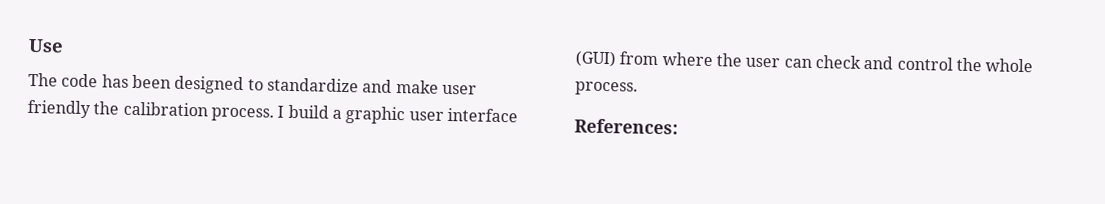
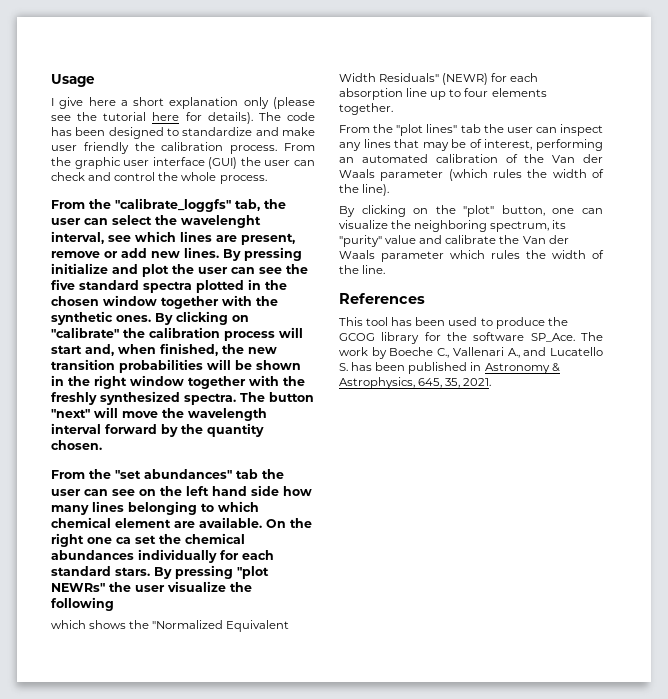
- Use
- The code has been designed to standardize and make user friendly the calibration process.
+ Usage
+ I give here a short explanation only (please see the tutorial here for details). The code has been designed to standardize and make user friendly the calibration process.
- I build a graphic user interface (GUI) from where the user can check and control the whole process.
+ From the graphic user interface (GUI) the user can check and control the whole process.
- References:
+ From the "calibrate_loggfs" tab, the user can select the wavelenght interval, see which lines are present, remove or add new lines. By pressing initialize and plot the user can see the five standard spectra plotted in the chosen window together with the synthetic ones. By clicking on "calibrate" the calibration process will start and, when finished, the new transition probabilities will be shown in the right window together with the freshly synthesized spectra. The button "next" will move the wavelength interval forward by the quantity chosen.
+ From the "set abundances" tab the user can see on the left hand side how many lines belonging to which chemical element are available. On the right one ca set the chemical abundances individually for each standard stars. By pressing "plot NEWRs" the user visualize the following
+ which shows the "Normalized Equivalent Width Residuals" (NEWR) for each absorption line up to four elements together.
+ From the "plot lines" tab the user can inspect any lines that may be of interest, performing an automated calibration of the Van der Waals parameter (which rules the width of the line).
+ By clicking on the "plot" button, one can visualize the neighboring spectrum, its "purity" value and calibrate the Van der Waals parameter which rules the width of the line.
+ References
+ This tool has been used to produce the GCOG library for the software SP_Ace. The work by Boeche C., Vallenari A., and Lucatello S. has been published in Astronomy & Astrophysics, 645, 35, 2021.

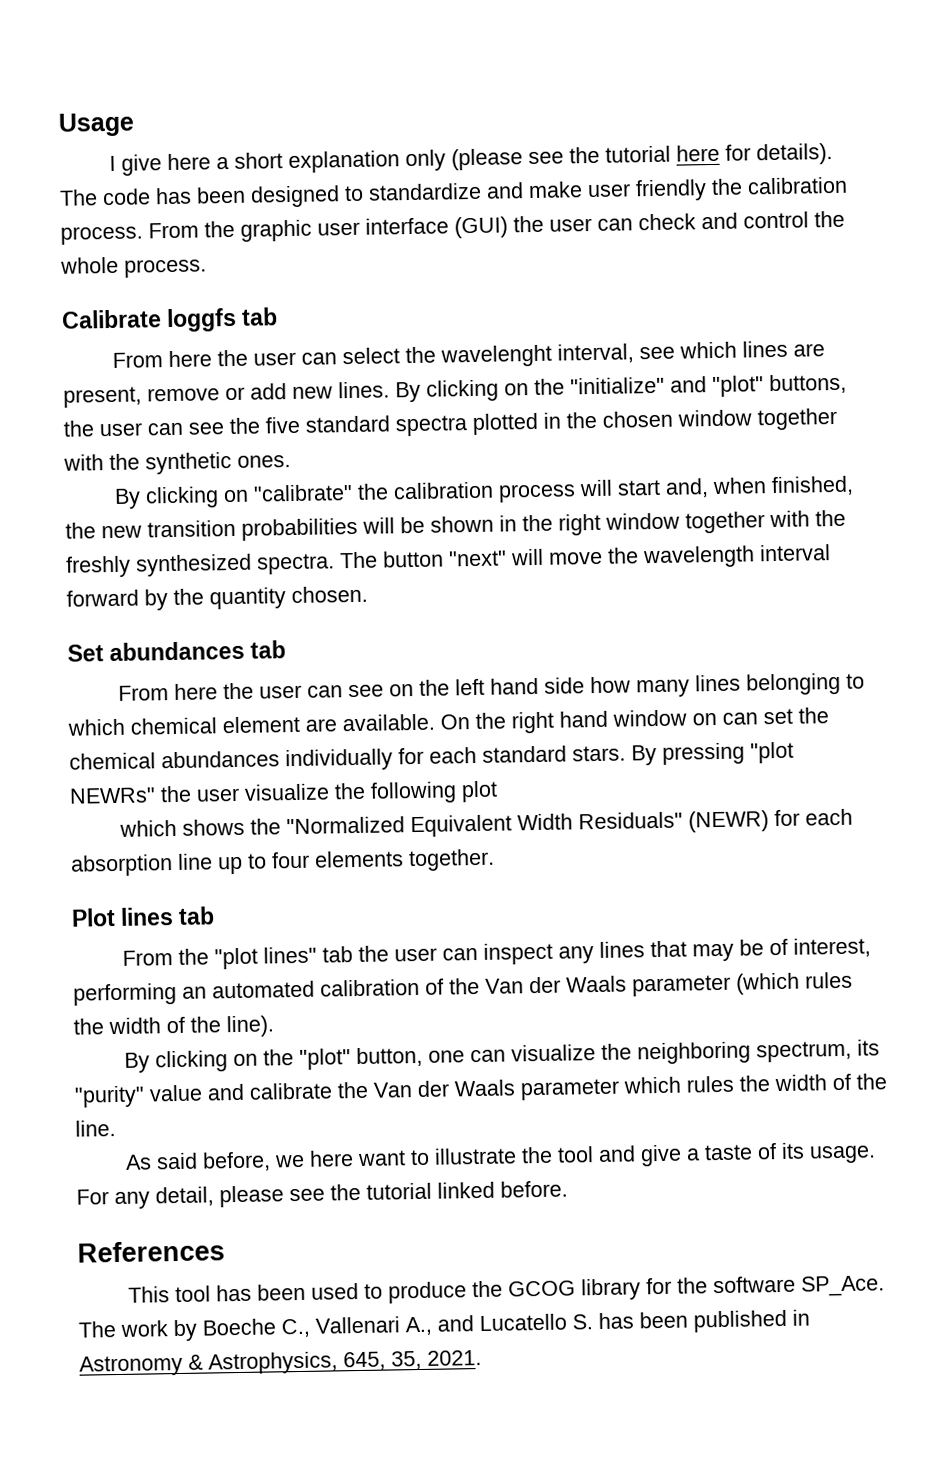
- From the "calibrate_loggfs" tab, the user can select the wavelenght interval, see which lines are present, remove or add new lines.
+ Calibrate loggfs tab
+ From here the user can select the wavelenght interval, see which lines are present, remove or add new lines.
- By pressing initialize and plot the user can see the five standard spectra plotted in the chosen window together with the synthetic ones. By clicking on "calibrate" the calibration process will start and, when finished, the new transition probabilities will be shown in the right window together with the freshly synthesized spectra.
+ By clicking on the "initialize" and "plot" buttons, the user can see the five standard spectra plotted in the chosen window together with the synthetic ones.
+ By clicking on "calibrate" the calibration process will start and, when finished, the new transition probabilities will be shown in the right window together with the freshly synthesized spectra.
- From the "set abundances" tab the user can see on the left hand side how many lines belonging to which chemical element are available.
+ Set abundances tab
+ From here the user can see on the left hand side how many lines belonging to which chemical element are available.
- On the right one ca set the chemical abundances individually for each standard stars.
+ On the right hand window on can set the chemical abundances individually for each standard stars.
- By pressing "plot NEWRs" the user visualize the following
+ By pressing "plot NEWRs" the user visualize the following plot
+ Plot lines tab
+ As said before, we here want to illustrate the tool and give a taste of its usage. For any detail, please see the tutorial linked before.

